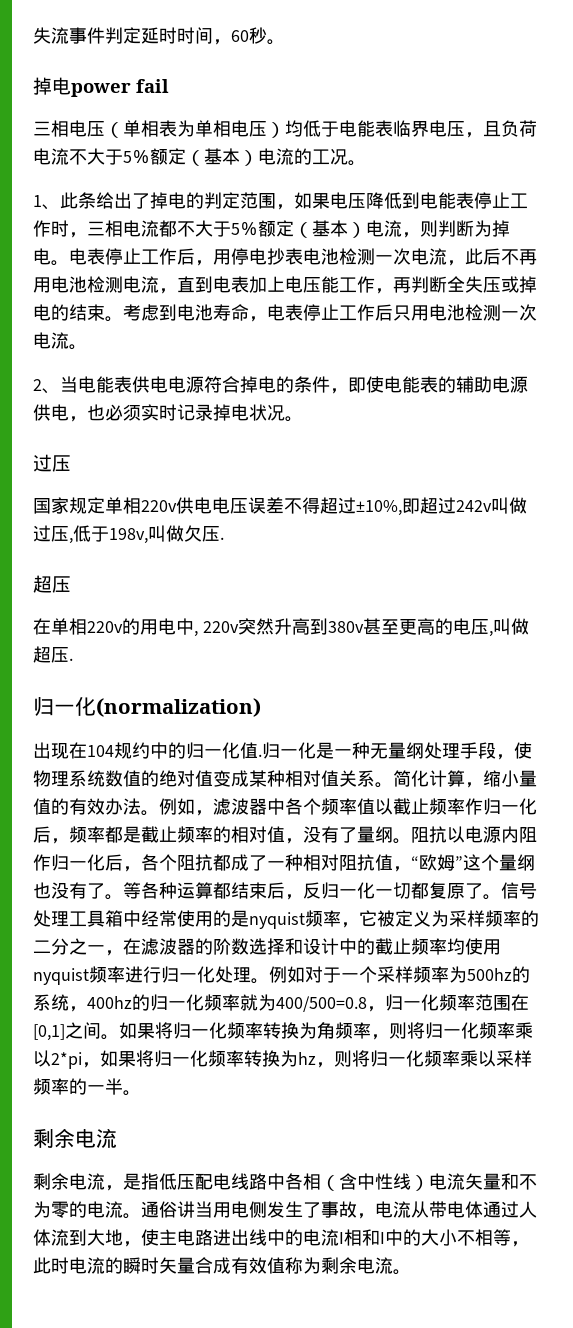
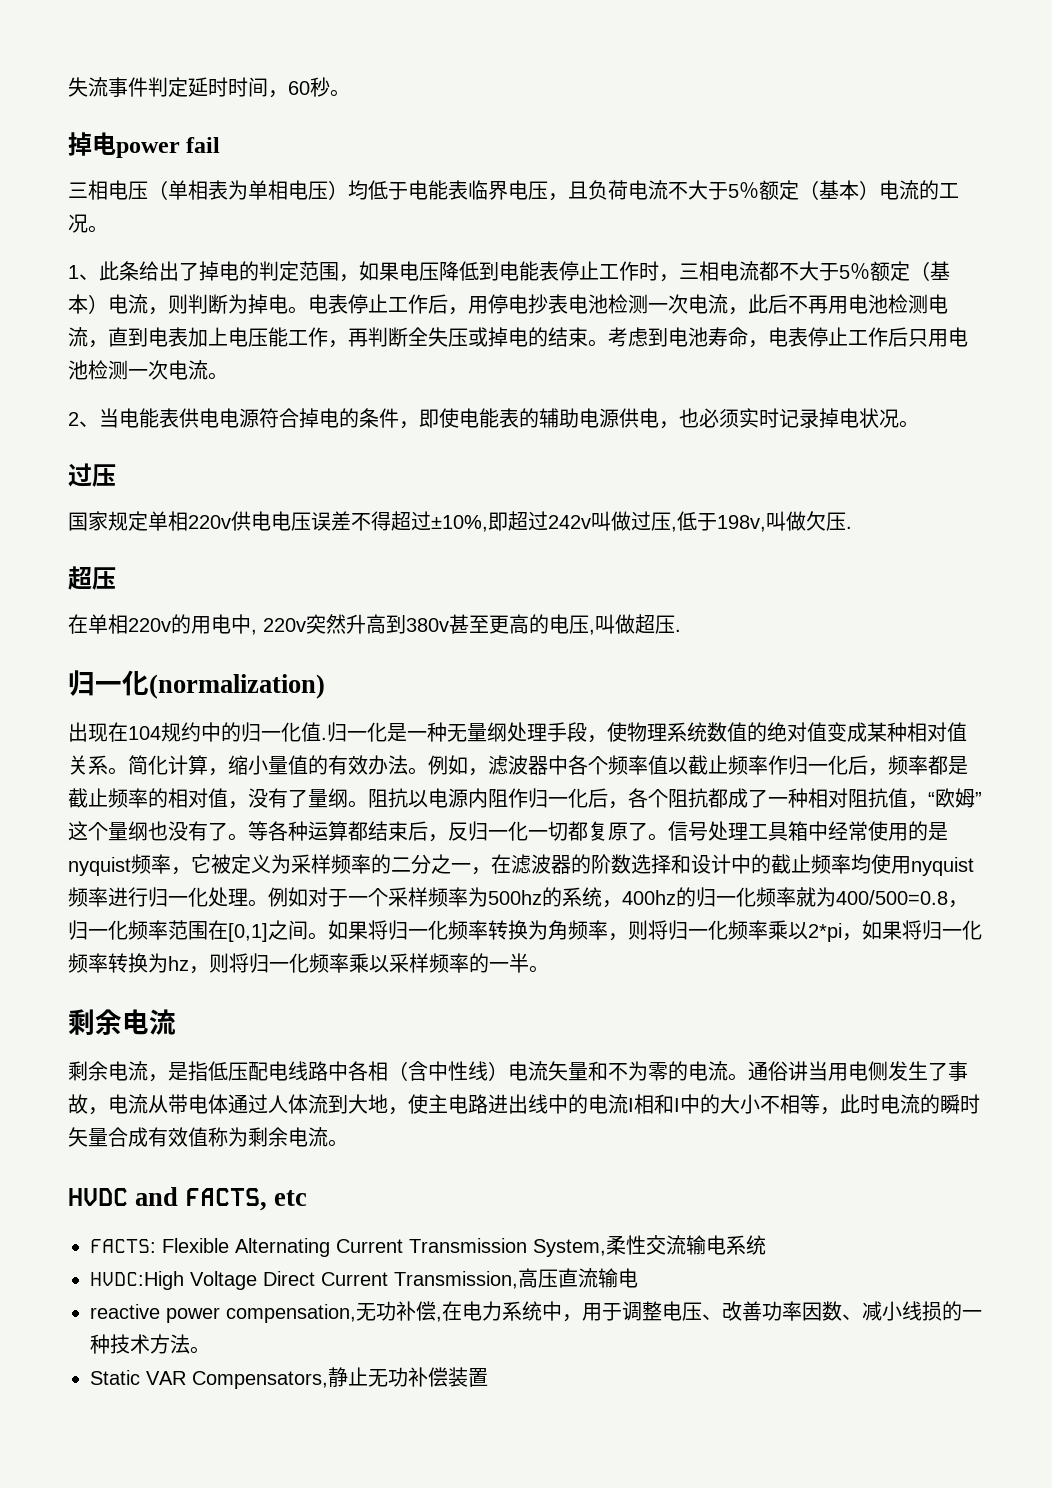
+ HVDC and FACTS, etc
+ FACTS: Flexible Alternating Current Transmission System,柔性交流输电系统
+ HVDC:High Voltage Direct Current Transmission,高压直流输电
+ reactive power compensation,无功补偿,在电力系统中，用于调整电压、改善功率因数、减小线损的一种技术方法。
+ Static VAR Compensators,静止无功补偿装置

